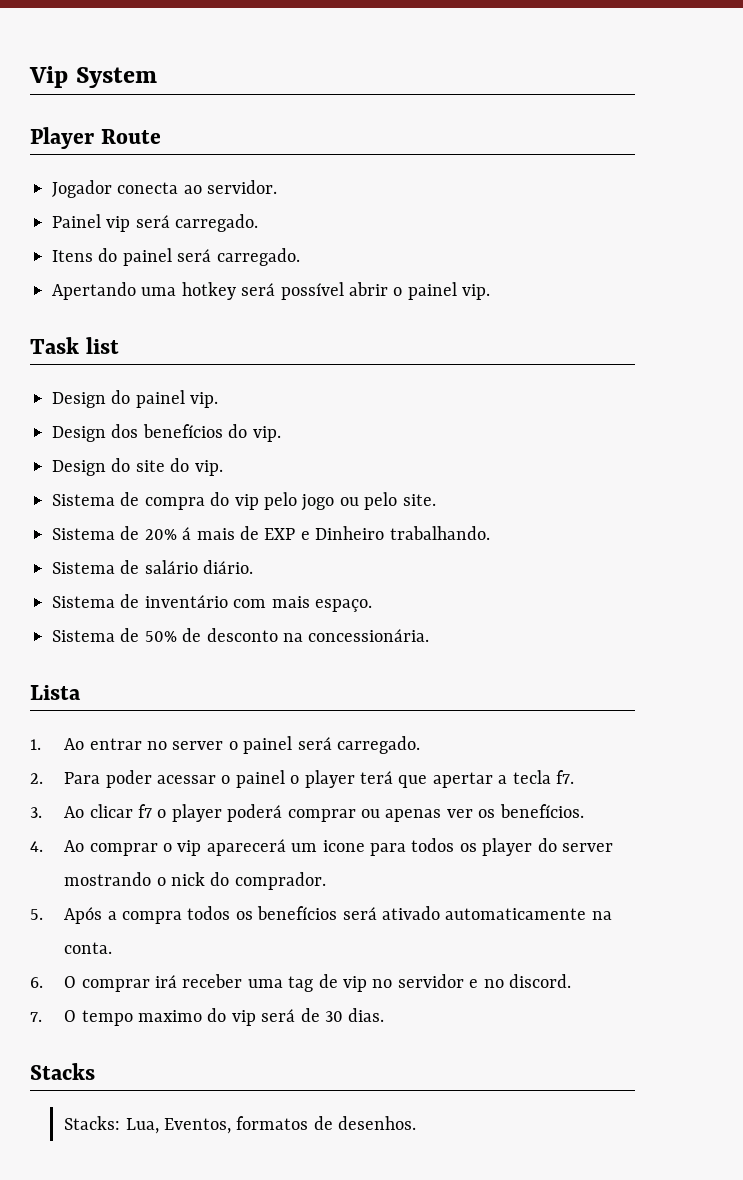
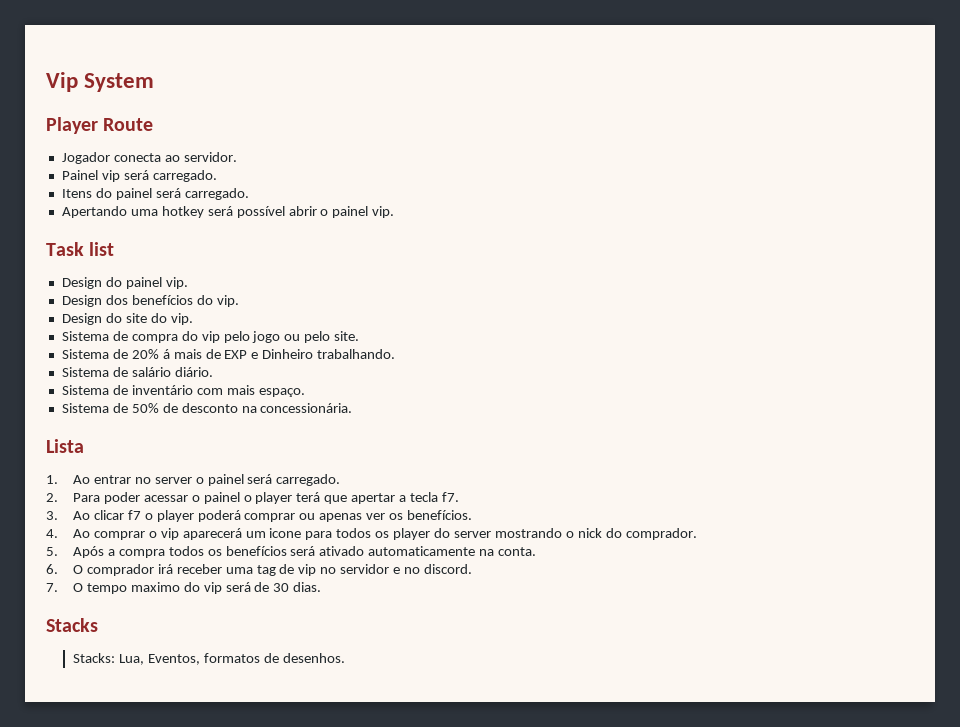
- 6. O comprar irá receber uma tag de vip no servidor e no discord.
+ 6. O comprador irá receber uma tag de vip no servidor e no discord.

